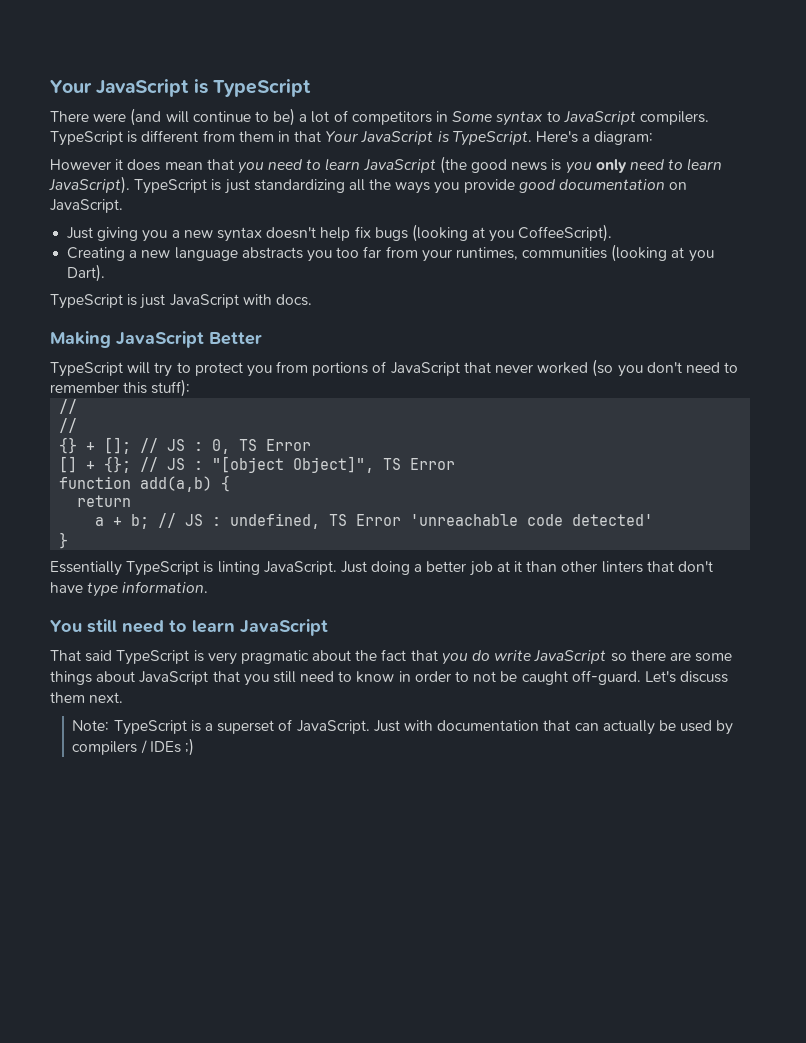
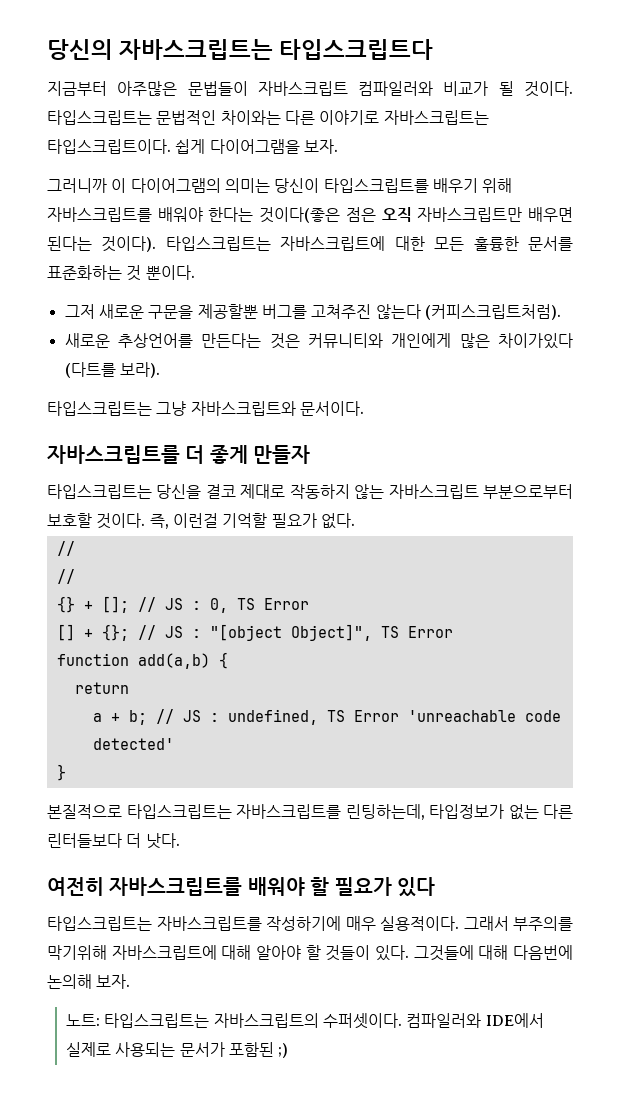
- Your JavaScript is TypeScript
- There were (and will continue to be) a lot of competitors in Some syntax to JavaScript compilers. TypeScript is different from them in that Your JavaScript is TypeScript. Here's a diagram:
- However it does mean that you need to learn JavaScript (the good news is you only need to learn JavaScript). TypeScript is just standardizing all the ways you provide good documentation on JavaScript.
- Just giving you a new syntax doesn't help fix bugs (looking at you CoffeeScript).
- Creating a new language abstracts you too far from your runtimes, communities (looking at you Dart).
- TypeScript is just JavaScript with docs.
- Making JavaScript Better
- TypeScript will try to protect you from portions of JavaScript that never worked (so you don't need to remember this stuff):
+ 당신의 자바스크립트는 타입스크립트다
+ 지금부터 아주많은 문법들이 자바스크립트 컴파일러와 비교가 될 것이다. 타입스크립트는 문법적인 차이와는 다른 이야기로 자바스크립트는 타입스크립트이다. 쉽게 다이어그램을 보자.
+ 그러니까 이 다이어그램의 의미는 당신이 타입스크립트를 배우기 위해 자바스크립트를 배워야 한다는 것이다(좋은 점은 오직 자바스크립트만 배우면 된다는 것이다). 타입스크립트는 자바스크립트에 대한 모든 훌륭한 문서를 표준화하는 것 뿐이다.
+ 그저 새로운 구문을 제공할뿐 버그를 고쳐주진 않는다 (커피스크립트처럼).
+ 새로운 추상언어를 만든다는 것은 커뮤니티와 개인에게 많은 차이가있다 (다트를 보라).
+ 타입스크립트는 그냥 자바스크립트와 문서이다.
+ 자바스크립트를 더 좋게 만들자
+ 타입스크립트는 당신을 결코 제대로 작동하지 않는 자바스크립트 부분으로부터 보호할 것이다. 즉, 이런걸 기억할 필요가 없다.
- Essentially TypeScript is linting JavaScript. Just doing a better job at it than other linters that don't have type information.
- You still need to learn JavaScript
- That said TypeScript is very pragmatic about the fact that you do write JavaScript so there are some things about JavaScript that you still need to know in order to not be caught off-guard. Let's discuss them next.
- Note: TypeScript is a superset of JavaScript. Just with documentation that can actually be used by compilers / IDEs ;)
+ 본질적으로 타입스크립트는 자바스크립트를 린팅하는데, 타입정보가 없는 다른 린터들보다 더 낫다.
+ 여전히 자바스크립트를 배워야 할 필요가 있다
+ 타입스크립트는 자바스크립트를 작성하기에 매우 실용적이다. 그래서 부주의를 막기위해 자바스크립트에 대해 알아야 할 것들이 있다. 그것들에 대해 다음번에 논의해 보자.
+ 노트: 타입스크립트는 자바스크립트의 수퍼셋이다. 컴파일러와 IDE에서 실제로 사용되는 문서가 포함된 ;)

